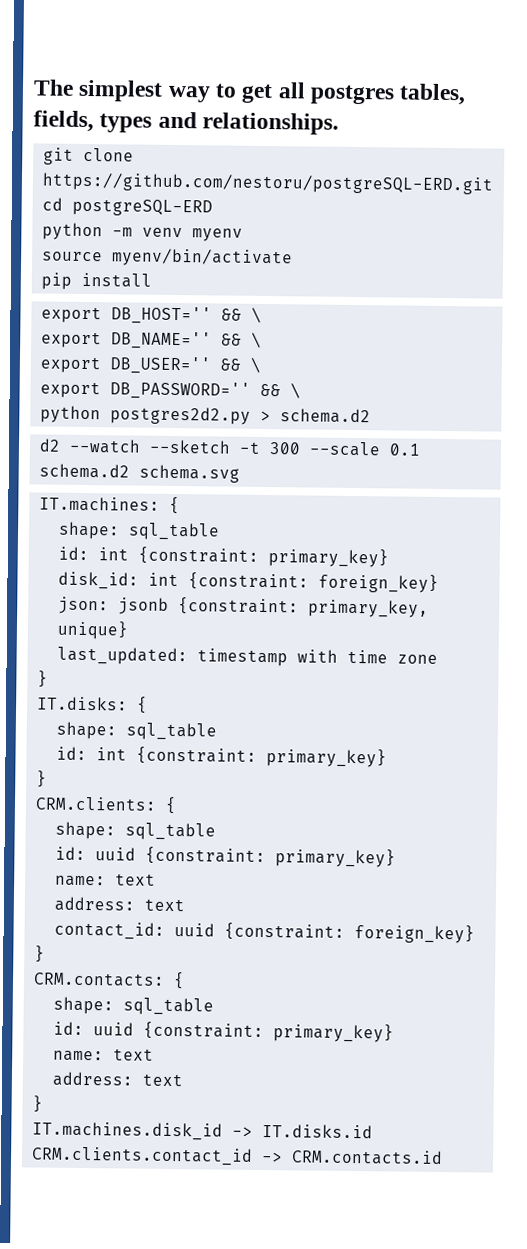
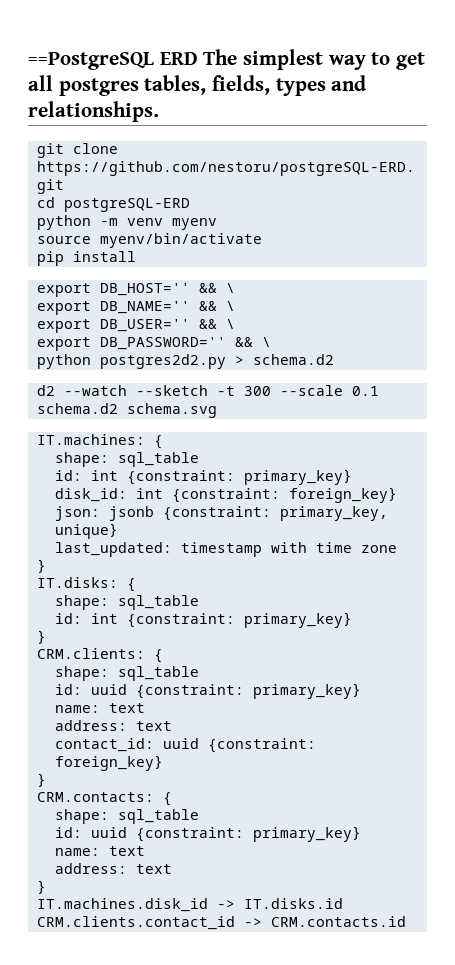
- The simplest way to get all postgres tables, fields, types and relationships.
+ ==PostgreSQL ERD The simplest way to get all postgres tables, fields, types and relationships.

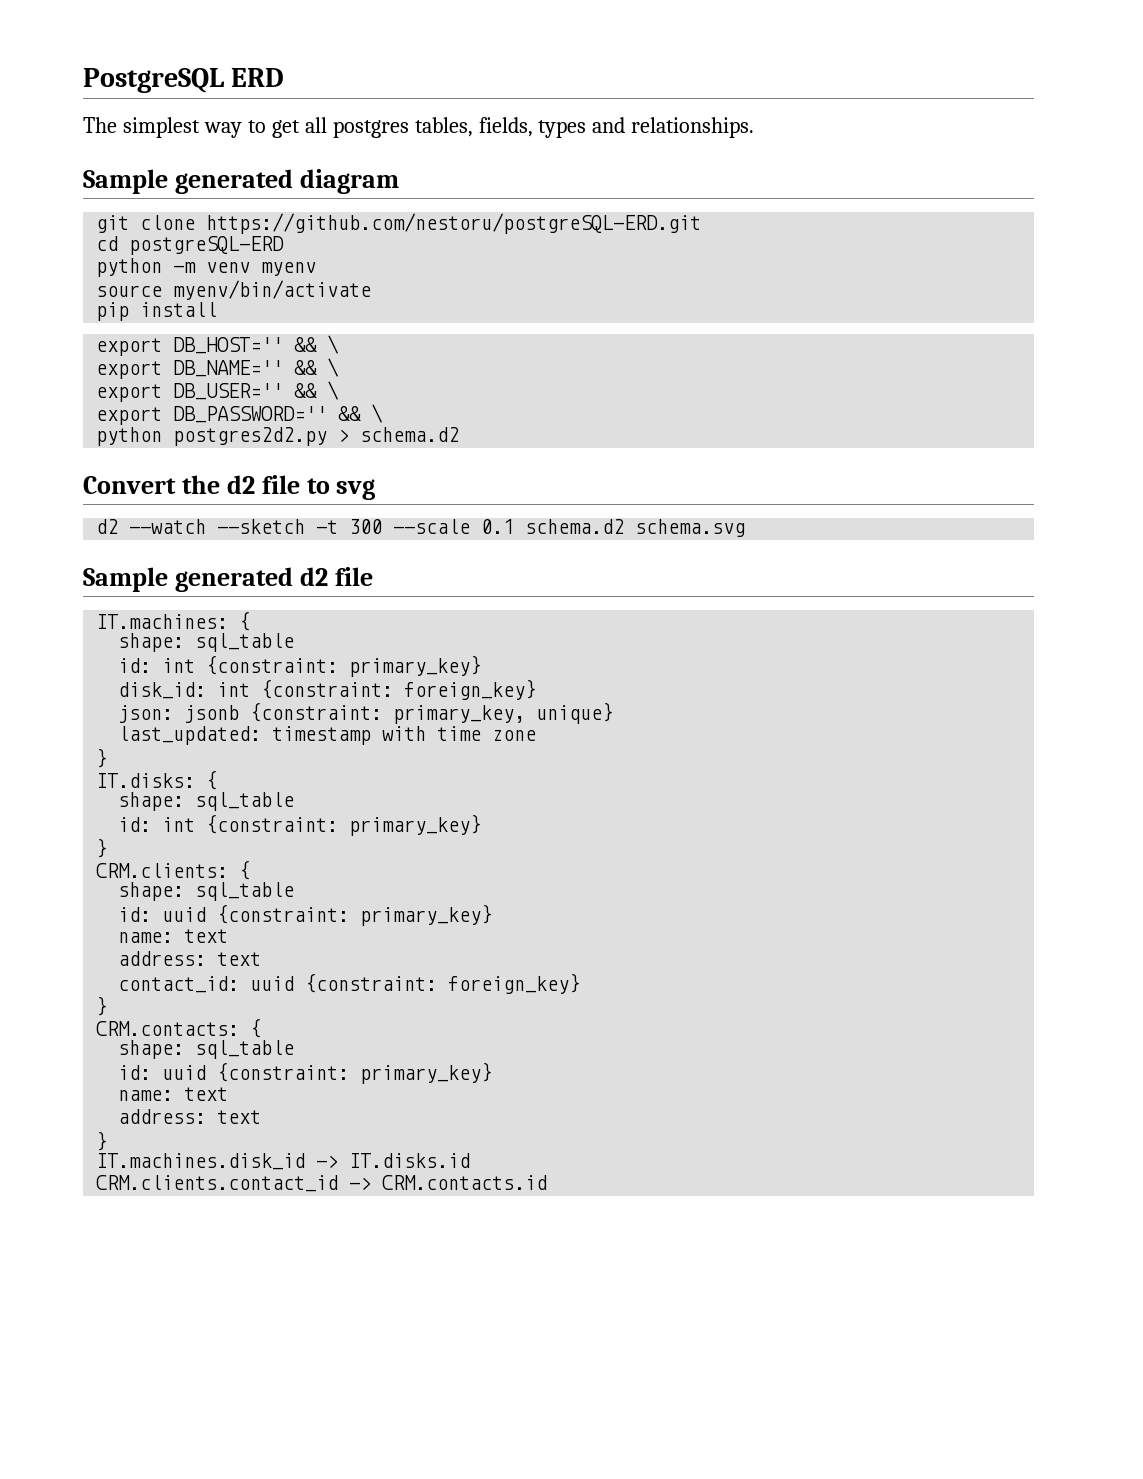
- ==PostgreSQL ERD The simplest way to get all postgres tables, fields, types and relationships.
+ PostgreSQL ERD
+ The simplest way to get all postgres tables, fields, types and relationships.
+ Sample generated diagram
+ Convert the d2 file to svg
+ Sample generated d2 file

